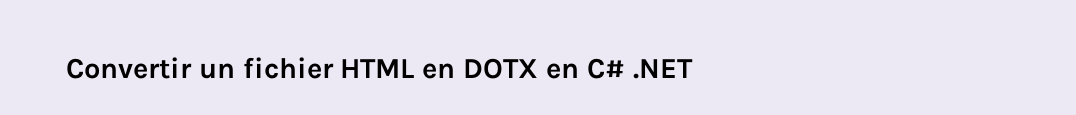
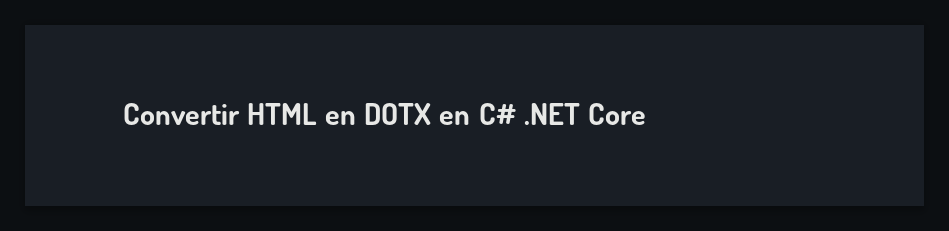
- Convertir un fichier HTML en DOTX en C# .NET
+ Convertir HTML en DOTX en C# .NET Core

